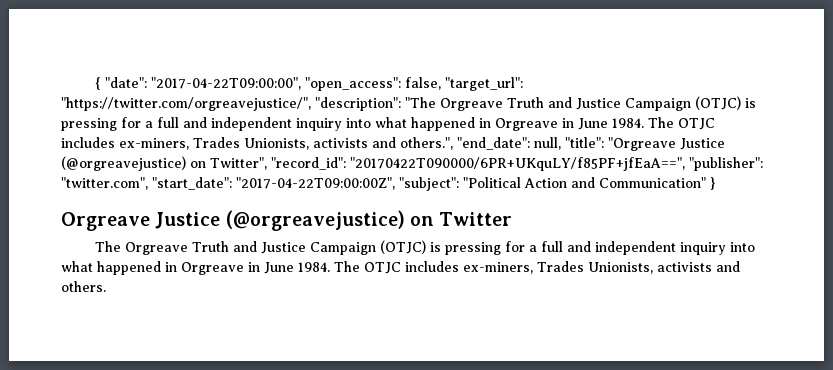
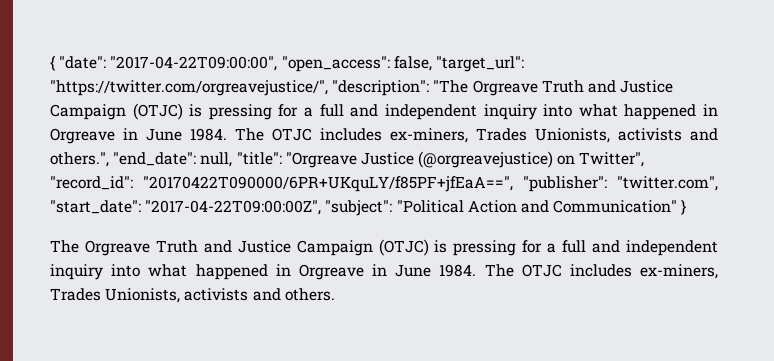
- Orgreave Justice (@orgreavejustice) on Twitter

